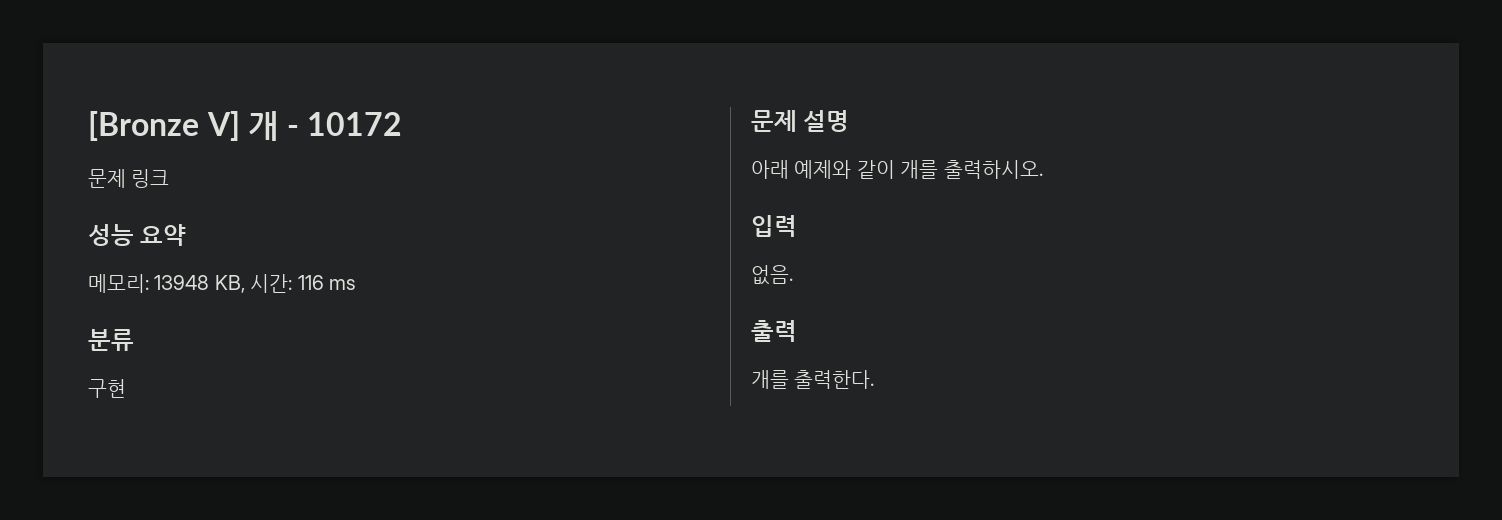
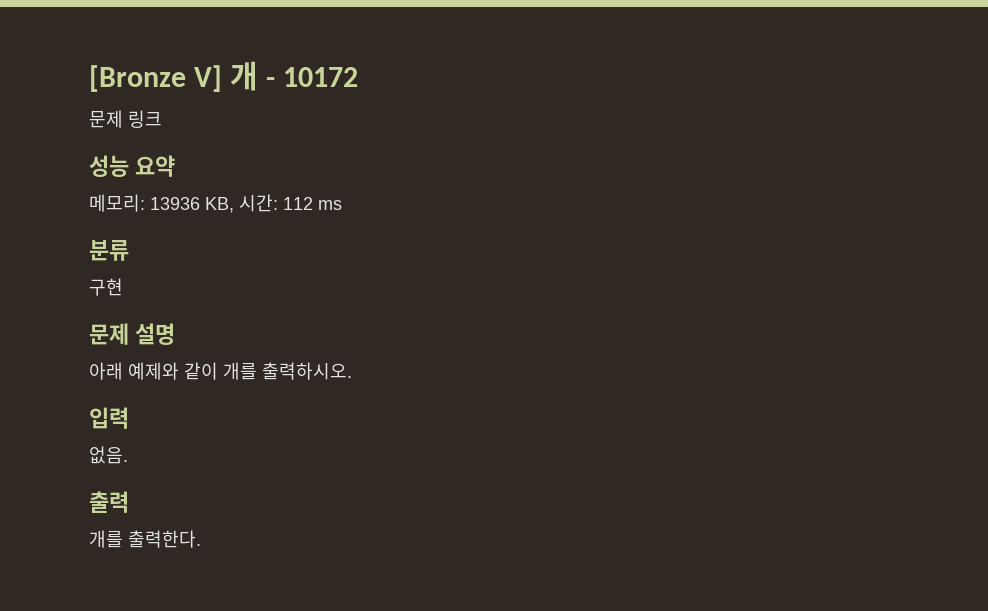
- 메모리: 13948 KB, 시간: 116 ms
+ 메모리: 13936 KB, 시간: 112 ms

